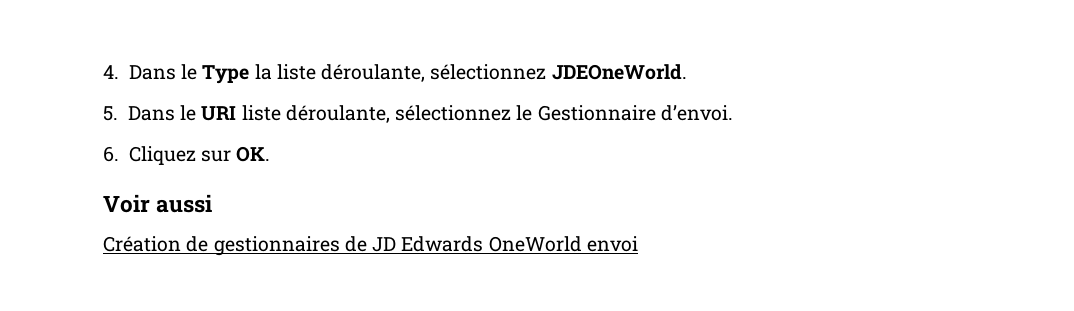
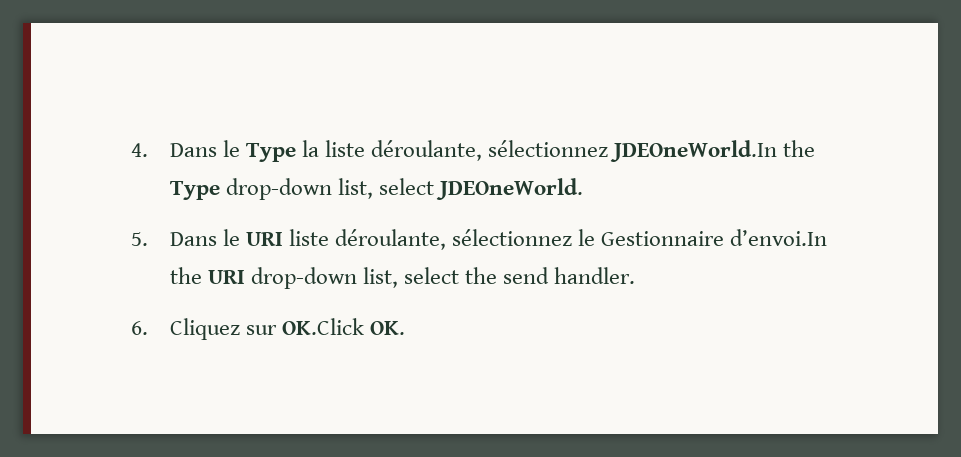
- 4. Dans le Type la liste déroulante, sélectionnez JDEOneWorld.
+ 4. Dans le Type la liste déroulante, sélectionnez JDEOneWorld.In the Type drop-down list, select JDEOneWorld.
- 5. Dans le URI liste déroulante, sélectionnez le Gestionnaire d’envoi.
+ 5. Dans le URI liste déroulante, sélectionnez le Gestionnaire d’envoi.In the URI drop-down list, select the send handler.
- 6. Cliquez sur OK.
+ 6. Cliquez sur OK.Click OK.
- Voir aussi
- Création de gestionnaires de JD Edwards OneWorld envoi

